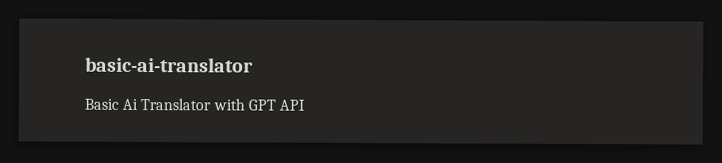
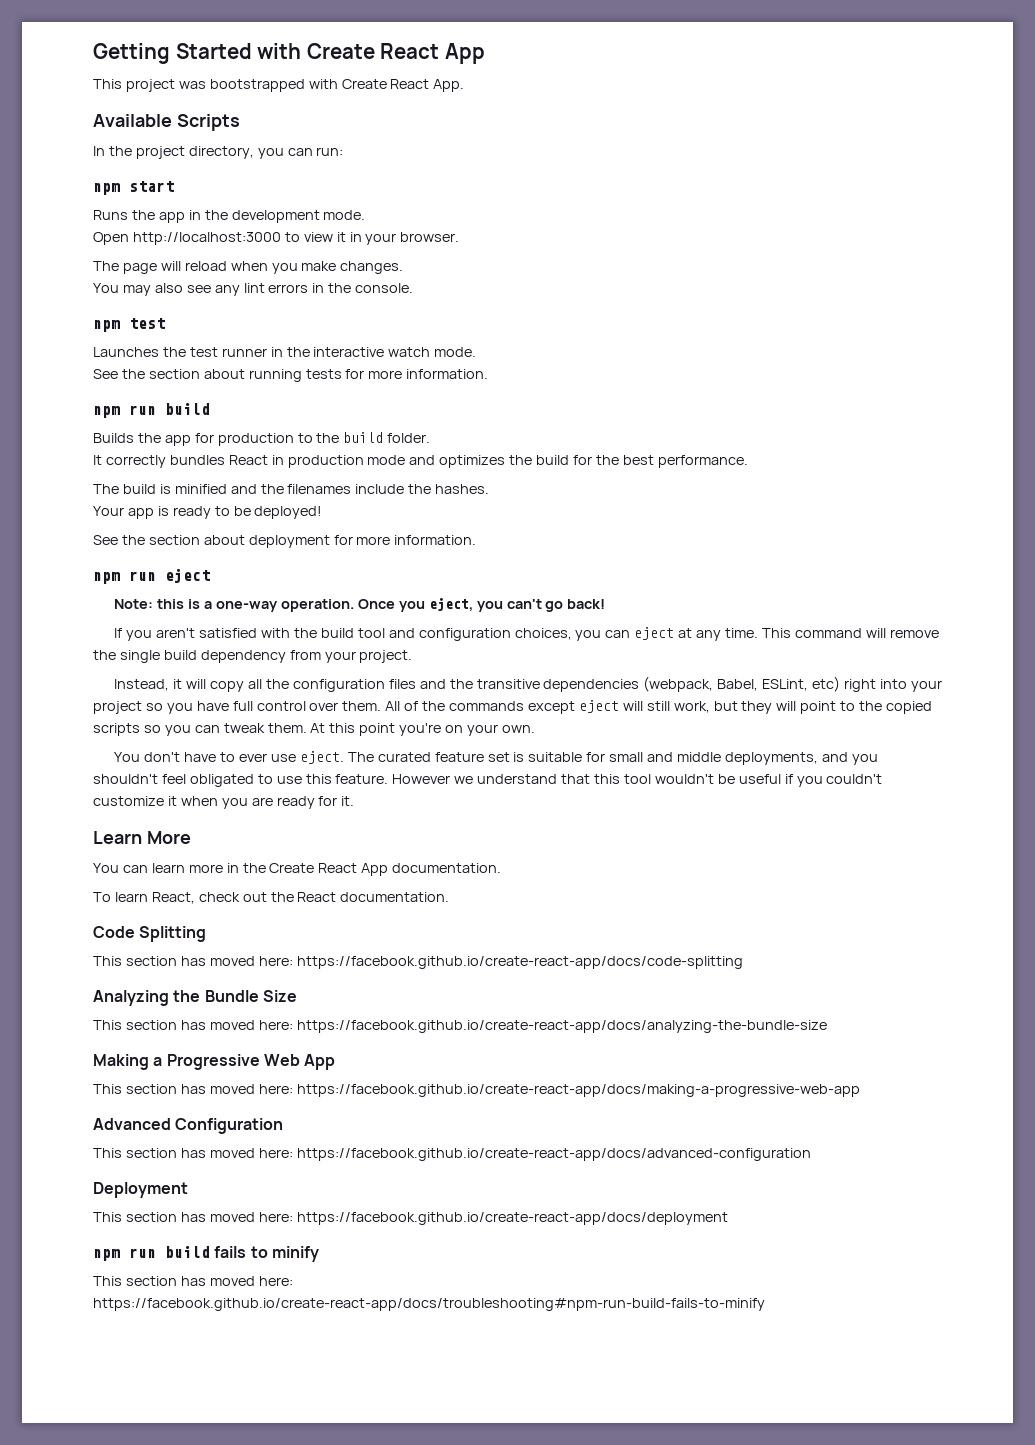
- basic-ai-translator
- Basic Ai Translator with GPT API
+ Getting Started with Create React App
+ This project was bootstrapped with Create React App.
+ Available Scripts
+ In the project directory, you can run:
+ npm start
+ Runs the app in the development mode.
+ Open http://localhost:3000 to view it in your browser.
+ The page will reload when you make changes.
+ You may also see any lint errors in the console.
+ npm test
+ Launches the test runner in the interactive watch mode.
+ See the section about running tests for more information.
+ npm run build
+ Builds the app for production to the build folder.
+ It correctly bundles React in production mode and optimizes the build for the best performance.
+ The build is minified and the filenames include the hashes.
+ Your app is ready to be deployed!
+ See the section about deployment for more information.
+ npm run eject
+ Note: this is a one-way operation. Once you eject, you can't go back!
+ If you aren't satisfied with the build tool and configuration choices, you can eject at any time. This command will remove the single build dependency from your project.
+ Instead, it will copy all the configuration files and the transitive dependencies (webpack, Babel, ESLint, etc) right into your project so you have full control over them. All of the commands except eject will still work, but they will point to the copied scripts so you can tweak them. At this point you're on your own.
+ You don't have to ever use eject. The curated feature set is suitable for small and middle deployments, and you shouldn't feel obligated to use this feature. However we understand that this tool wouldn't be useful if you couldn't customize it when you are ready for it.
+ Learn More
+ You can learn more in the Create React App documentation.
+ To learn React, check out the React documentation.
+ Code Splitting
+ This section has moved here: https://facebook.github.io/create-react-app/docs/code-splitting
+ Analyzing the Bundle Size
+ This section has moved here: https://facebook.github.io/create-react-app/docs/analyzing-the-bundle-size
+ Making a Progressive Web App
+ This section has moved here: https://facebook.github.io/create-react-app/docs/making-a-progressive-web-app
+ Advanced Configuration
+ This section has moved here: https://facebook.github.io/create-react-app/docs/advanced-configuration
+ Deployment
+ This section has moved here: https://facebook.github.io/create-react-app/docs/deployment
+ npm run build fails to minify
+ This section has moved here: https://facebook.github.io/create-react-app/docs/troubleshooting#npm-run-build-fails-to-minify

